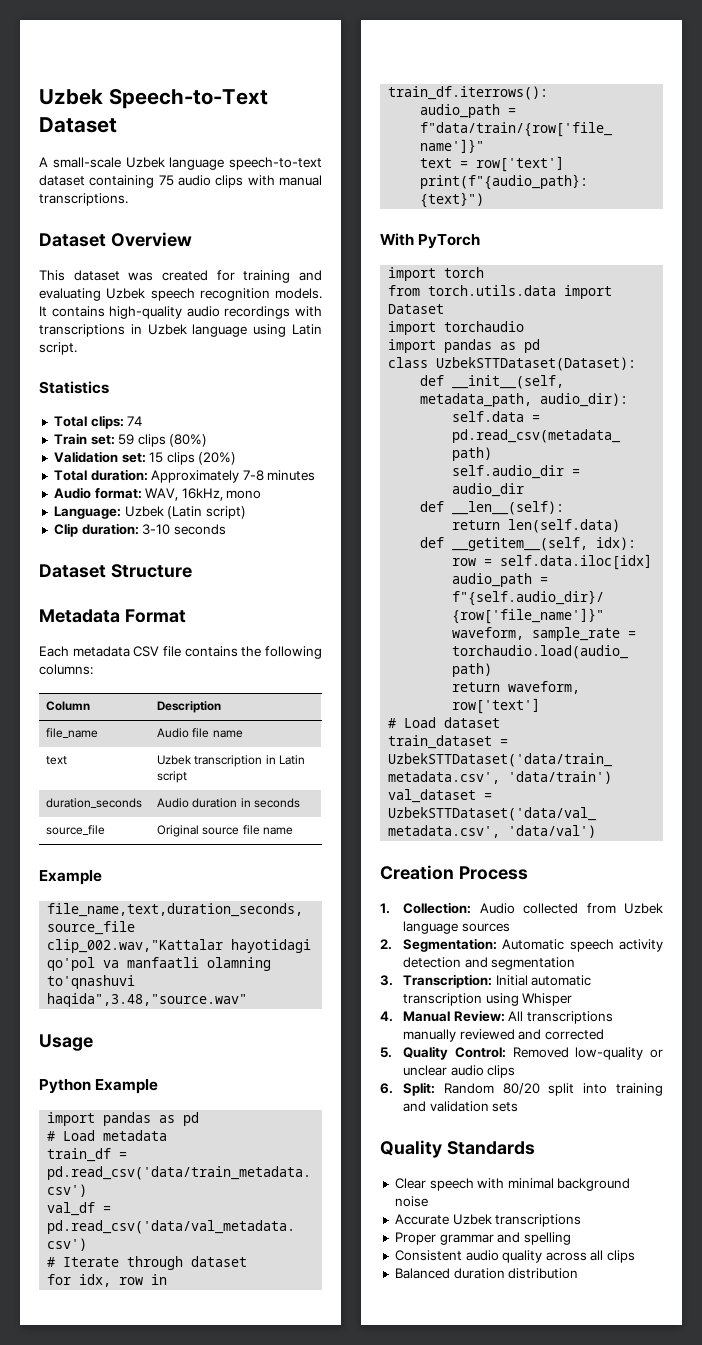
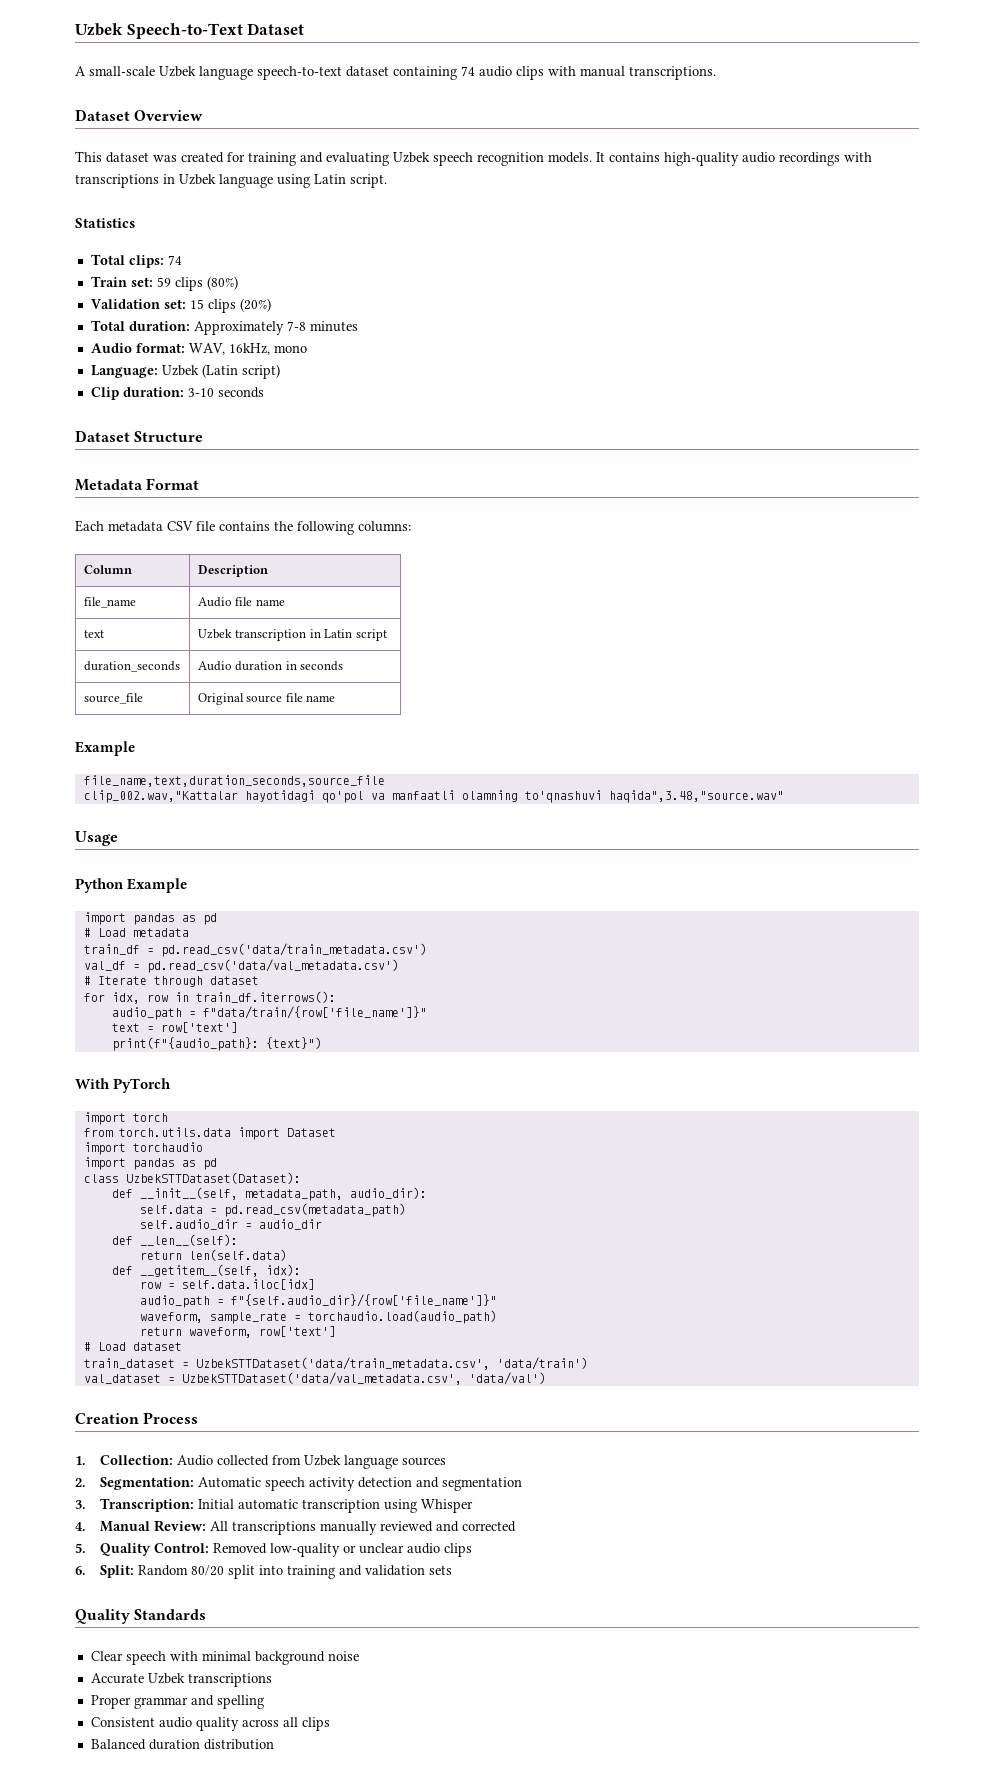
- A small-scale Uzbek language speech-to-text dataset containing 75 audio clips with manual transcriptions.
+ A small-scale Uzbek language speech-to-text dataset containing 74 audio clips with manual transcriptions.

